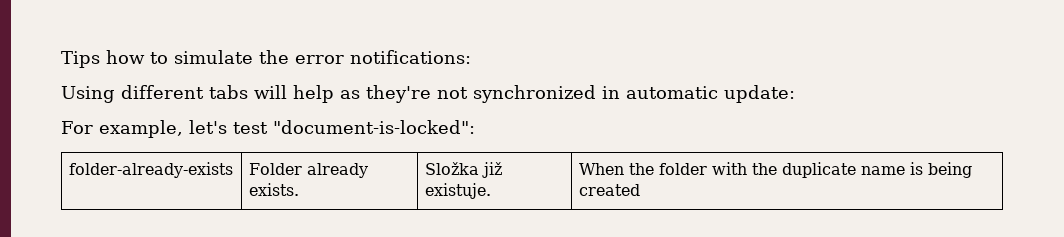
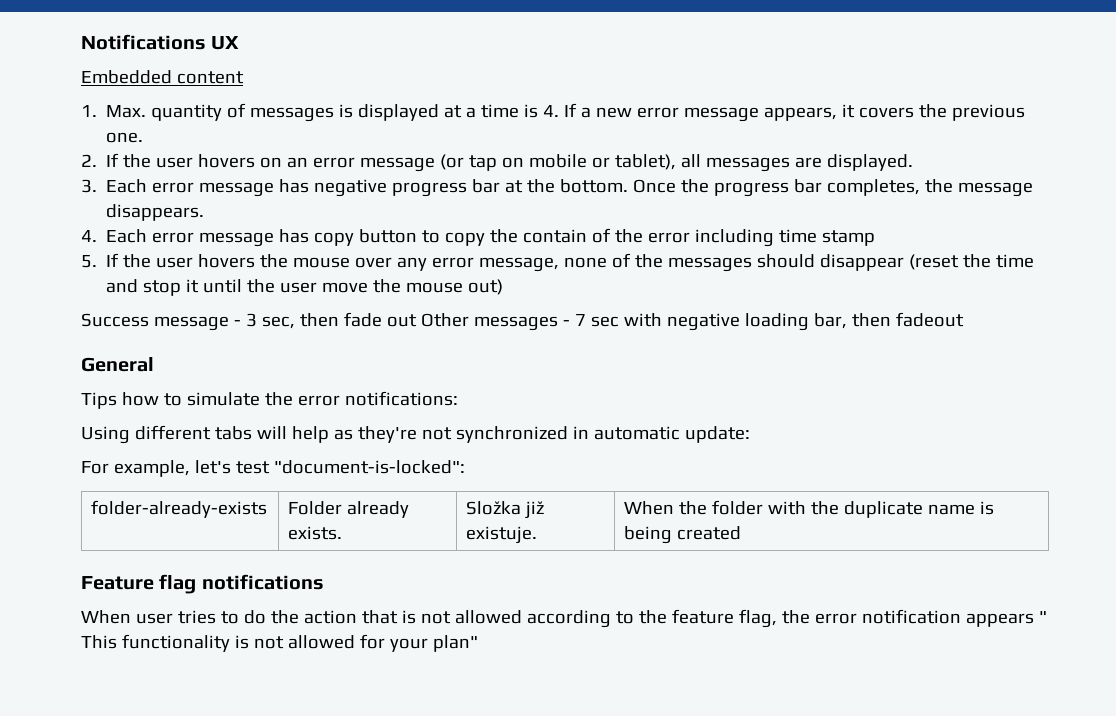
+ Notifications UX
+ Embedded content
+ 1. Max. quantity of messages is displayed at a time is 4. If a new error message appears, it covers the previous one.
+ 2. If the user hovers on an error message (or tap on mobile or tablet), all messages are displayed.
+ 3. Each error message has negative progress bar at the bottom. Once the progress bar completes, the message disappears.
+ 4. Each error message has copy button to copy the contain of the error including time stamp
+ 5. If the user hovers the mouse over any error message, none of the messages should disappear (reset the time and stop it until the user move the mouse out)
+ Success message - 3 sec, then fade out Other messages - 7 sec with negative loading bar, then fadeout
+ General
+ Feature flag notifications
+ When user tries to do the action that is not allowed according to the feature flag, the error notification appears " This functionality is not allowed for your plan"

